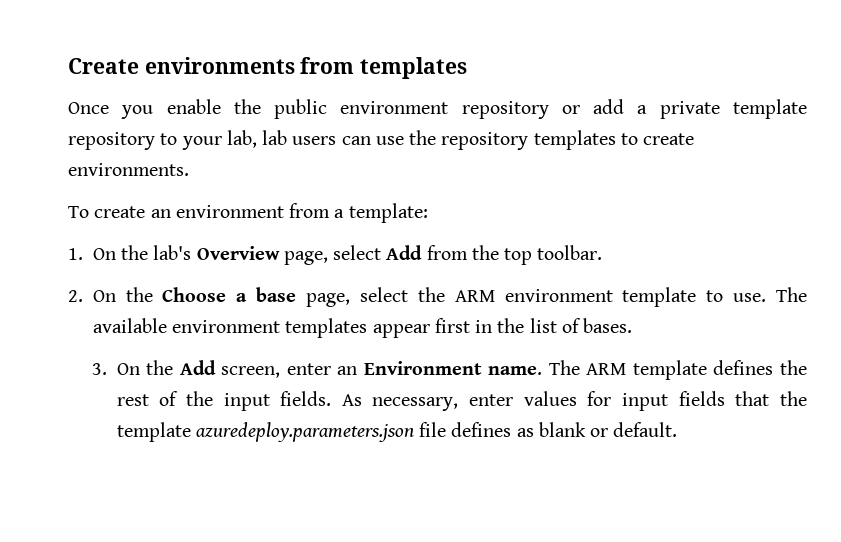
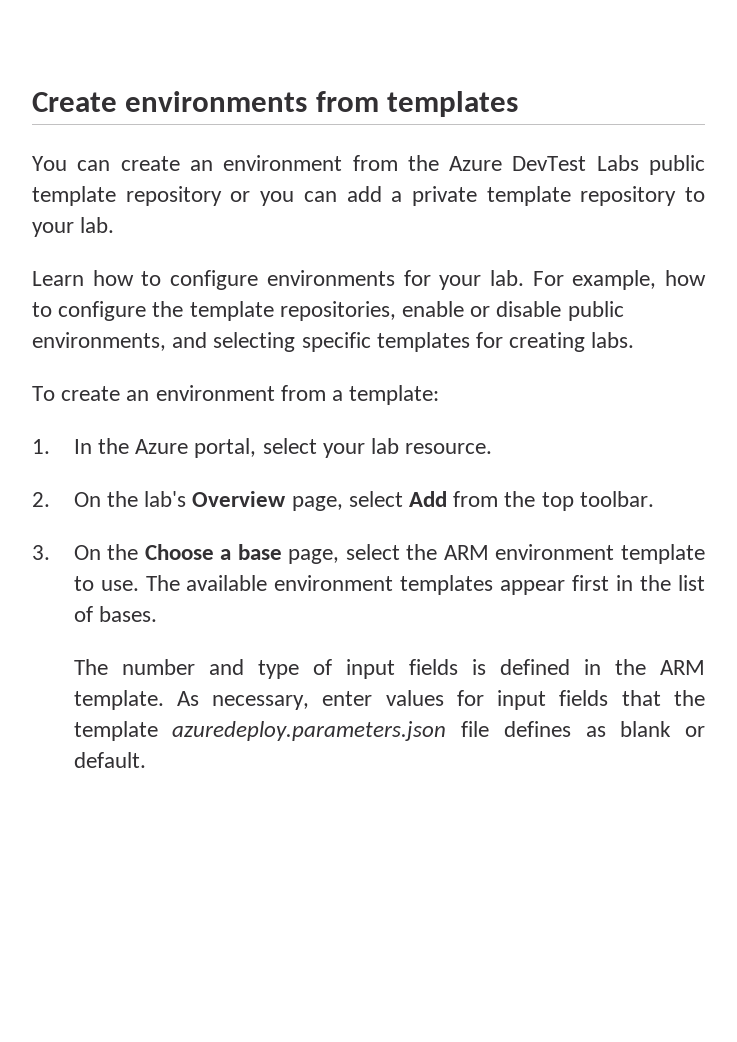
- Once you enable the public environment repository or add a private template repository to your lab, lab users can use the repository templates to create environments.
+ You can create an environment from the Azure DevTest Labs public template repository or you can add a private template repository to your lab.
+ Learn how to configure environments for your lab. For example, how to configure the template repositories, enable or disable public environments, and selecting specific templates for creating labs.
- 1. On the lab's Overview page, select Add from the top toolbar.
+ 1. In the Azure portal, select your lab resource.
+ 2. On the lab's Overview page, select Add from the top toolbar.
- 2. On the Choose a base page, select the ARM environment template to use.
+ 3. On the Choose a base page, select the ARM environment template to use.
- 3. On the Add screen, enter an Environment name. The ARM template defines the rest of the input fields.
+ The number and type of input fields is defined in the ARM template.

